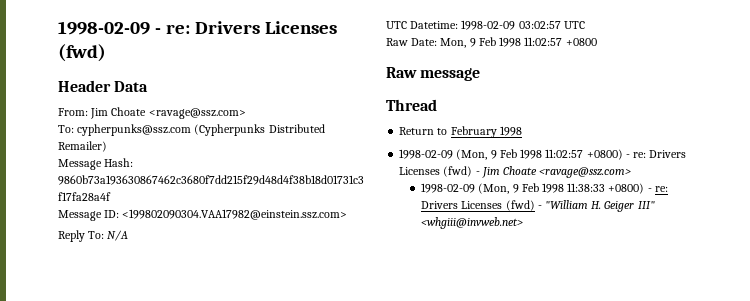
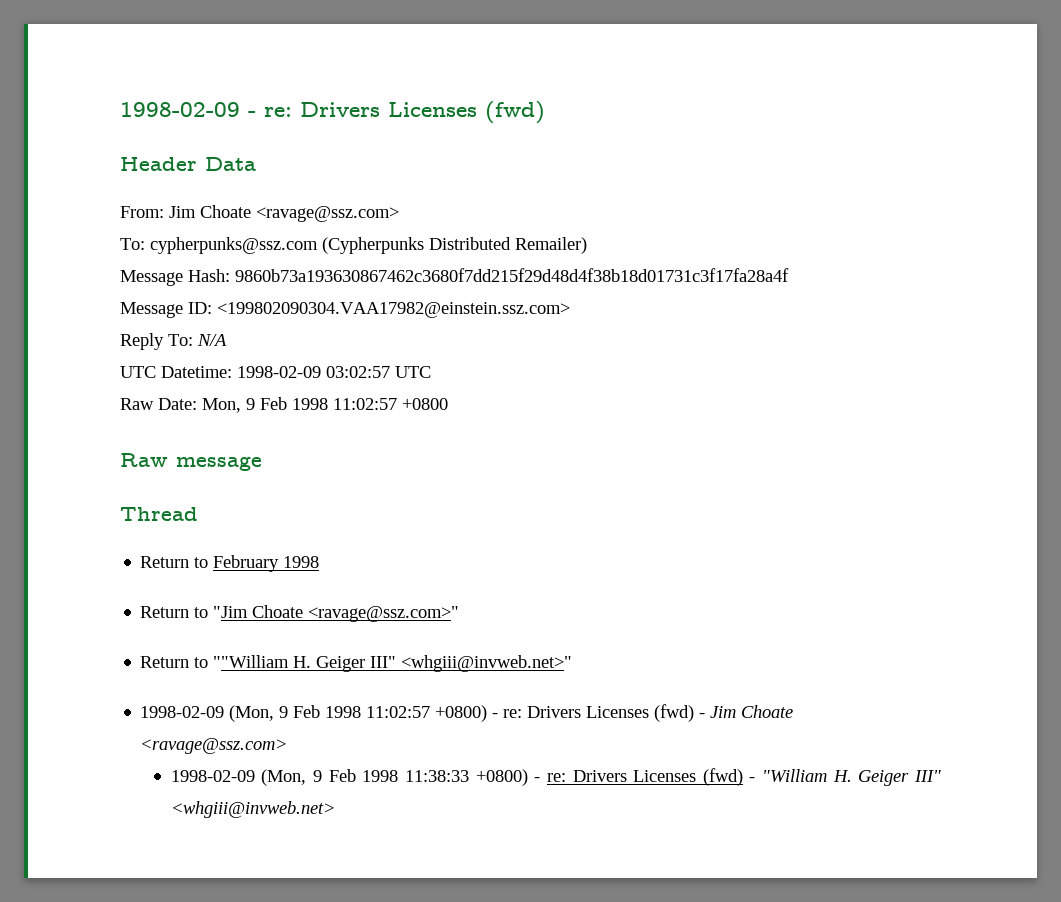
+ Return to "Jim Choate <ravage@ssz.com>"
+ Return to ""William H. Geiger III" <whgiii@invweb.net>"

